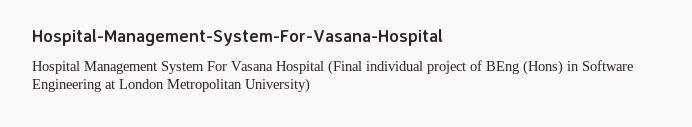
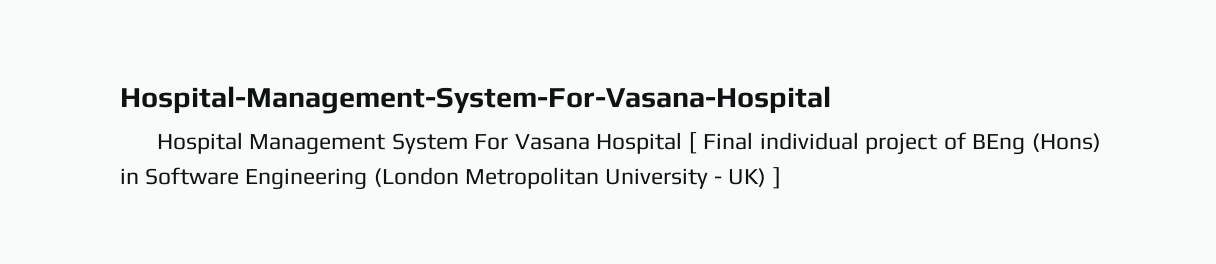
- Hospital Management System For Vasana Hospital (Final individual project of BEng (Hons) in Software Engineering at London Metropolitan University)
+ Hospital Management System For Vasana Hospital [ Final individual project of BEng (Hons) in Software Engineering (London Metropolitan University - UK) ]

